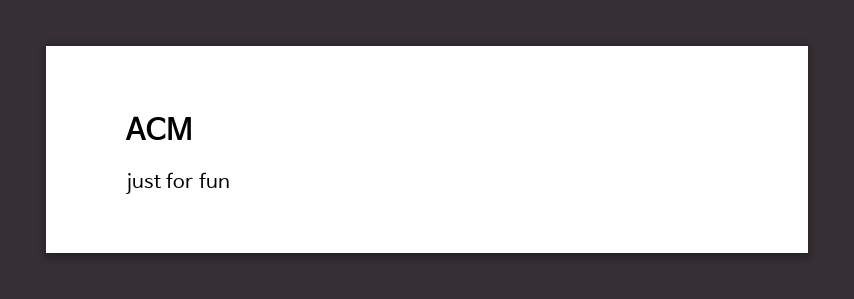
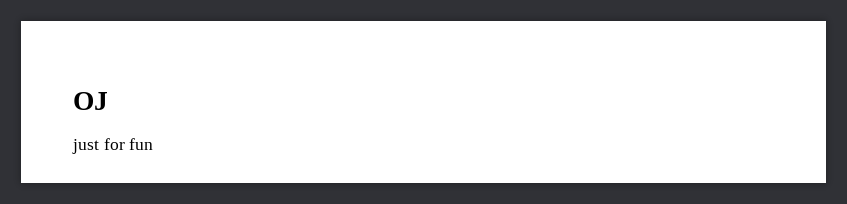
- ACM
+ OJ

